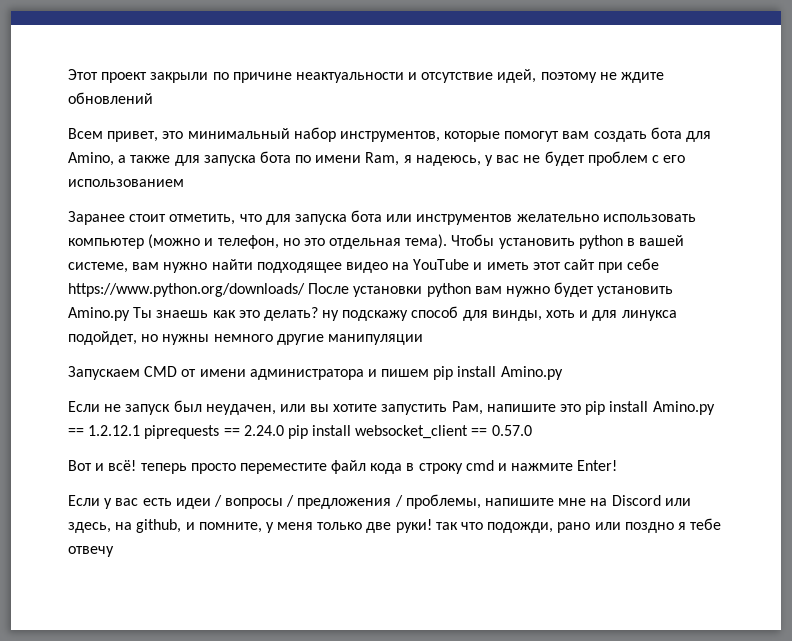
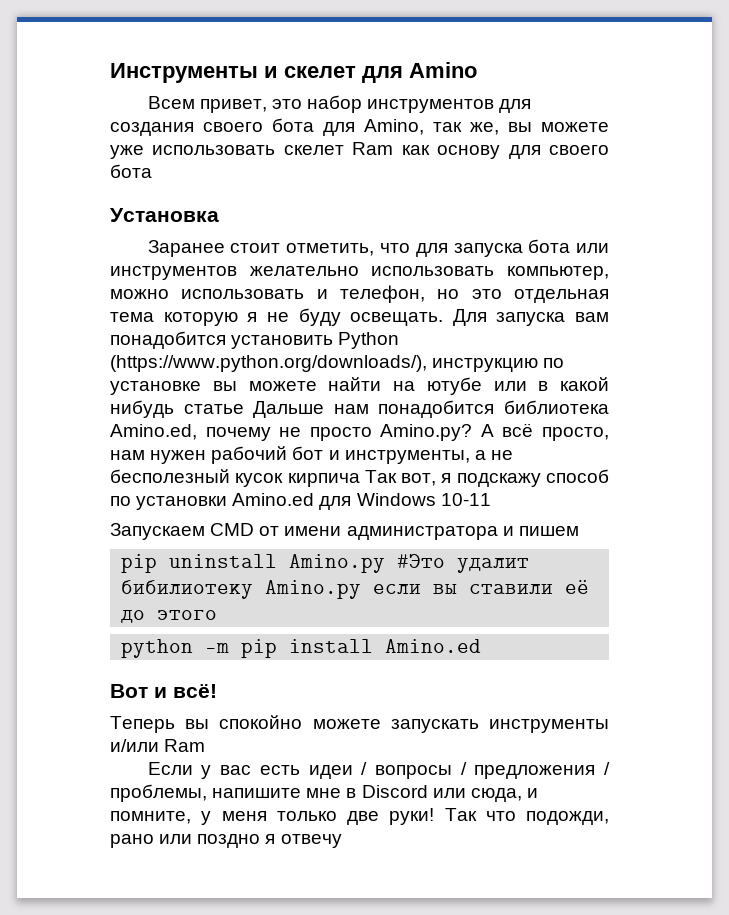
- Этот проект закрыли по причине неактуальности и отсутствие идей, поэтому не ждите обновлений
- Всем привет, это минимальный набор инструментов, которые помогут вам создать бота для Amino, а также для запуска бота по имени Ram, я надеюсь, у вас не будет проблем с его использованием
+ Инструменты и скелет для Amino
+ Всем привет, это набор инструментов для создания своего бота для Amino, так же, вы можете уже использовать скелет Ram как основу для своего бота
+ Установка
- Заранее стоит отметить, что для запуска бота или инструментов желательно использовать компьютер (можно и телефон, но это отдельная тема). Чтобы установить python в вашей системе, вам нужно найти подходящее видео на YouTube и иметь этот сайт при себе https://www.python.org/downloads/ После установки python вам нужно будет установить Amino.py Ты знаешь как это делать? ну подскажу способ для винды, хоть и для линукса подойдет, но нужны немного другие манипуляции
+ Заранее стоит отметить, что для запуска бота или инструментов желательно использовать компьютер, можно использовать и телефон, но это отдельная тема которую я не буду освещать. Для запуска вам понадобится установить Python (https://www.python.org/downloads/), инструкцию по установке вы можете найти на ютубе или в какой нибудь статье Дальше нам понадобится библиотека Amino.ed, почему не просто Amino.py? А всё просто, нам нужен рабочий бот и инструменты, а не бесполезный кусок кирпича Так вот, я подскажу способ по установки Amino.ed для Windows 10-11
- Запускаем CMD от имени администратора и пишем pip install Amino.py
- Если не запуск был неудачен, или вы хотите запустить Рам, напишите это pip install Amino.py == 1.2.12.1 piprequests == 2.24.0 pip install websocket_client == 0.57.0
- Вот и всё! теперь просто переместите файл кода в строку cmd и нажмите Enter!
+ Запускаем CMD от имени администратора и пишем
+ pip uninstall Amino.py #Это удалит бибилиотеку Amino.py если вы ставили её до этого
+ python -m pip install Amino.ed
+ Вот и всё!
+ Теперь вы спокойно можете запускать инструменты и/или Ram
- Если у вас есть идеи / вопросы / предложения / проблемы, напишите мне на Discord или здесь, на github, и помните, у меня только две руки! так что подожди, рано или поздно я тебе отвечу
+ Если у вас есть идеи / вопросы / предложения / проблемы, напишите мне в Discord или сюда, и помните, у меня только две руки! Так что подожди, рано или поздно я отвечу

